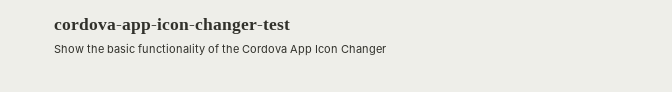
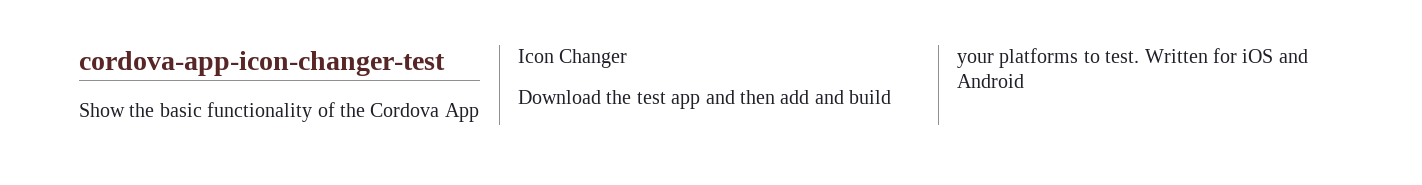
+ Download the test app and then add and build your platforms to test. Written for iOS and Android

